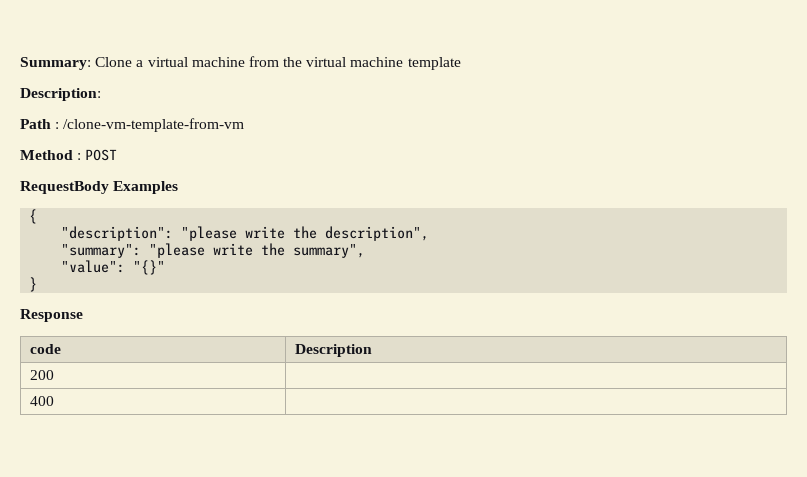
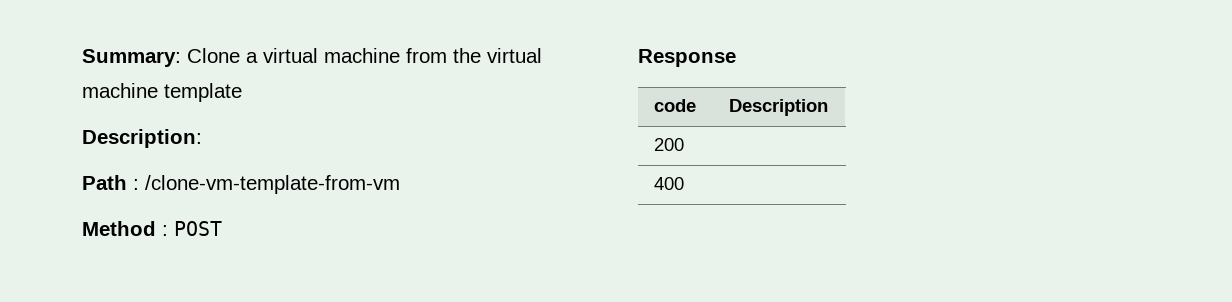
- RequestBody Examples
- {
- "description": "please write the description",
- "summary": "please write the summary",
- "value": "{}"
- }

